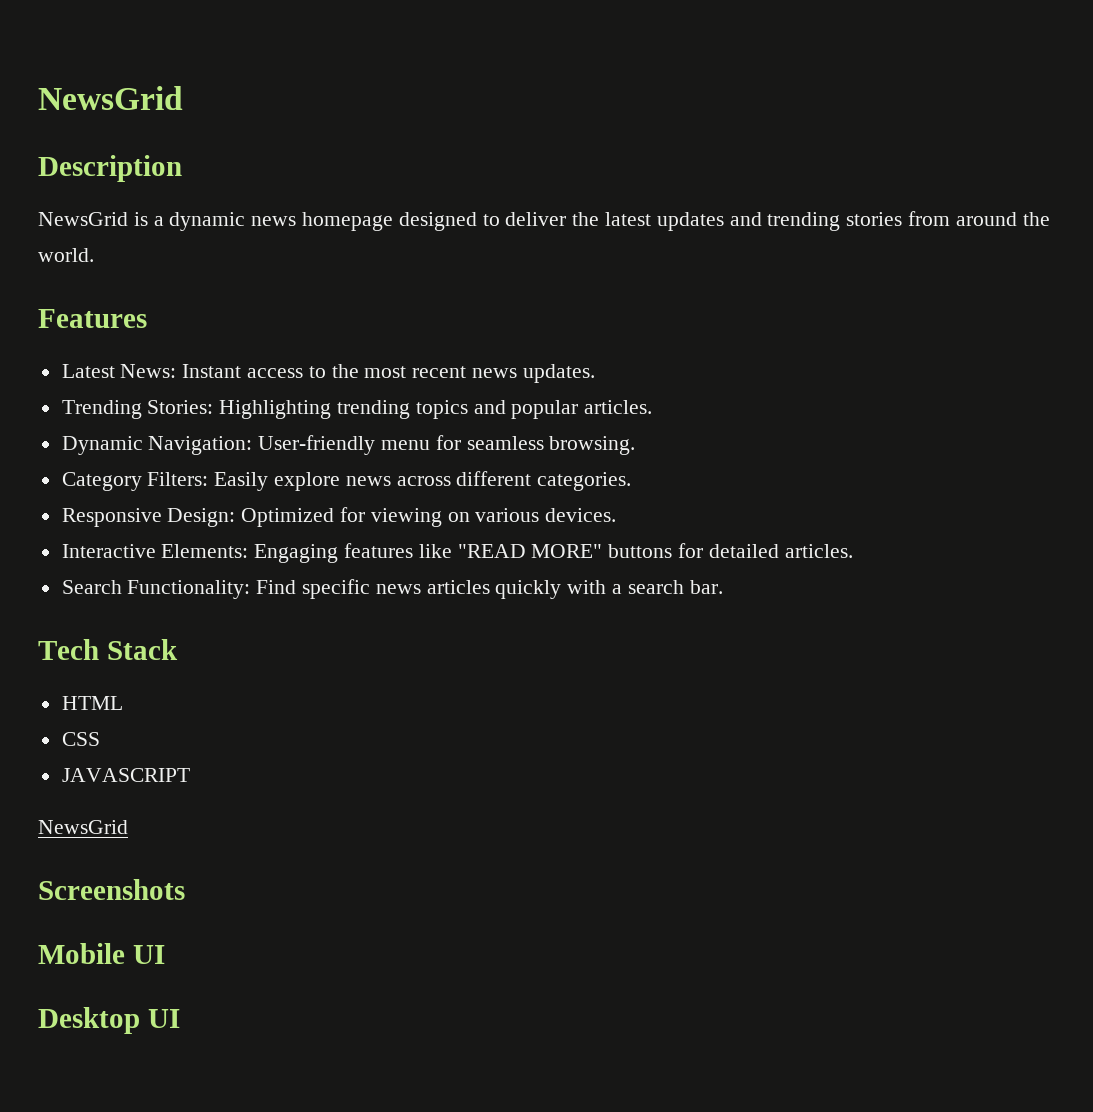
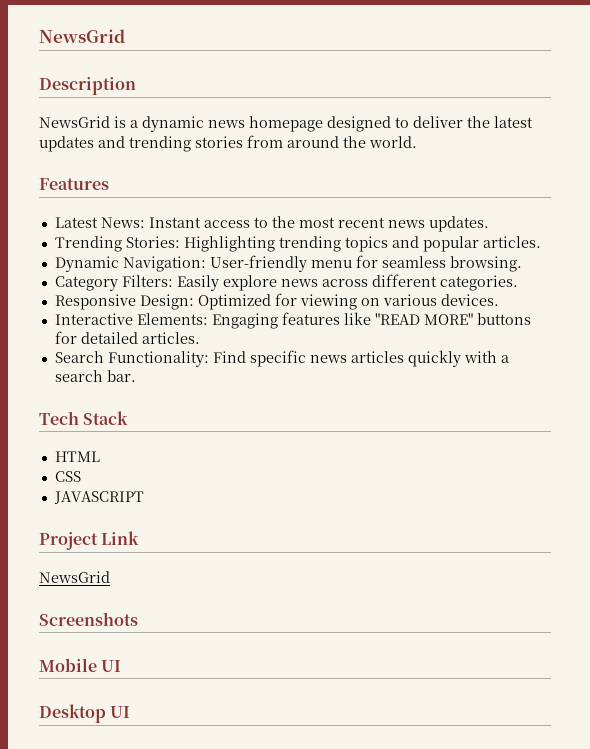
+ Project Link

